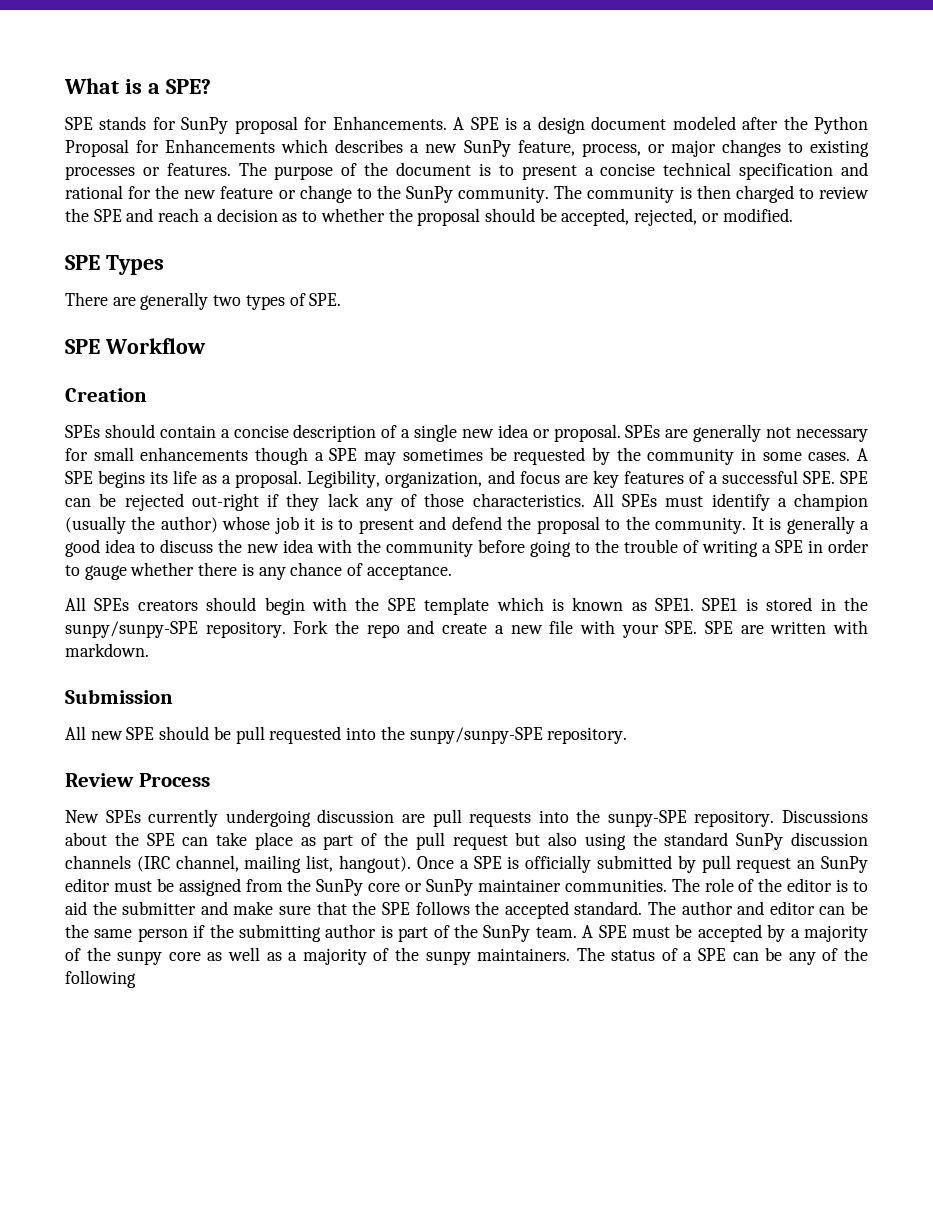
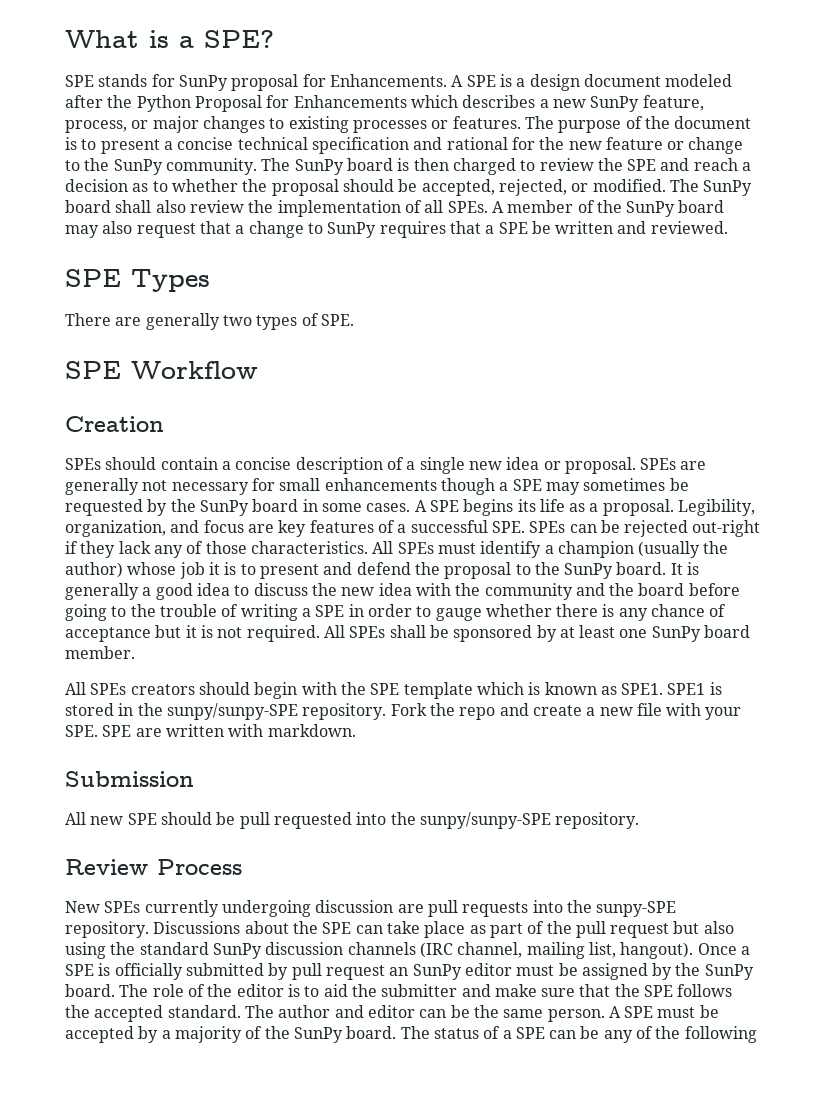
- The community is then charged to review the SPE and reach a decision as to whether the proposal should be accepted, rejected, or modified.
+ The SunPy board is then charged to review the SPE and reach a decision as to whether the proposal should be accepted, rejected, or modified. The SunPy board shall also review the implementation of all SPEs. A member of the SunPy board may also request that a change to SunPy requires that a SPE be written and reviewed.
- SPEs are generally not necessary for small enhancements though a SPE may sometimes be requested by the community in some cases.
+ SPEs are generally not necessary for small enhancements though a SPE may sometimes be requested by the SunPy board in some cases.
- Legibility, organization, and focus are key features of a successful SPE. SPE can be rejected out-right if they lack any of those characteristics.
+ Legibility, organization, and focus are key features of a successful SPE. SPEs can be rejected out-right if they lack any of those characteristics.
- All SPEs must identify a champion (usually the author) whose job it is to present and defend the proposal to the community.
+ All SPEs must identify a champion (usually the author) whose job it is to present and defend the proposal to the SunPy board.
- It is generally a good idea to discuss the new idea with the community before going to the trouble of writing a SPE in order to gauge whether there is any chance of acceptance.
+ It is generally a good idea to discuss the new idea with the community and the board before going to the trouble of writing a SPE in order to gauge whether there is any chance of acceptance but it is not required. All SPEs shall be sponsored by at least one SunPy board member.
- Once a SPE is officially submitted by pull request an SunPy editor must be assigned from the SunPy core or SunPy maintainer communities.
+ Once a SPE is officially submitted by pull request an SunPy editor must be assigned by the SunPy board.
- The author and editor can be the same person if the submitting author is part of the SunPy team.
+ The author and editor can be the same person.
- A SPE must be accepted by a majority of the sunpy core as well as a majority of the sunpy maintainers.
+ A SPE must be accepted by a majority of the SunPy board.

